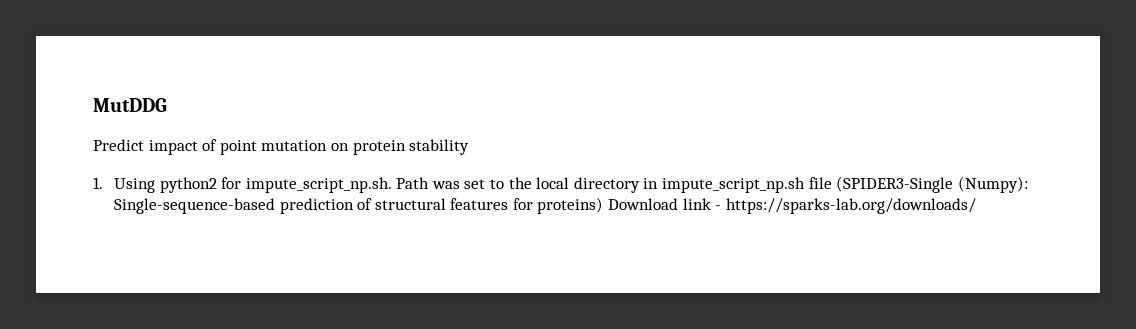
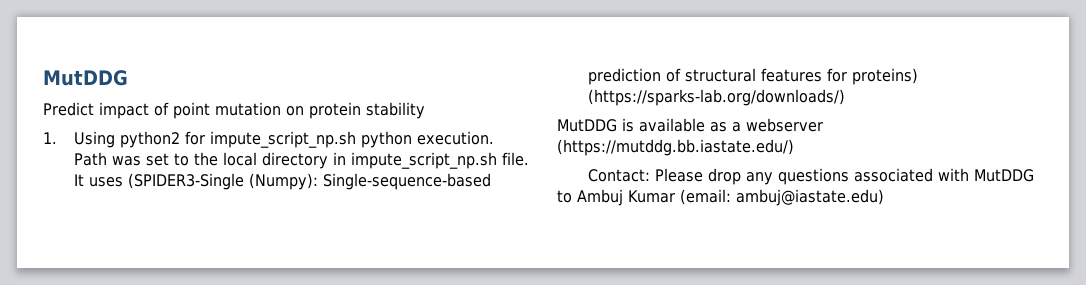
- 1. Using python2 for impute_script_np.sh. Path was set to the local directory in impute_script_np.sh file (SPIDER3-Single (Numpy): Single-sequence-based prediction of structural features for proteins) Download link - https://sparks-lab.org/downloads/
+ 1. Using python2 for impute_script_np.sh python execution. Path was set to the local directory in impute_script_np.sh file. It uses (SPIDER3-Single (Numpy): Single-sequence-based prediction of structural features for proteins) (https://sparks-lab.org/downloads/)
+ MutDDG is available as a webserver (https://mutddg.bb.iastate.edu/)
+ Contact: Please drop any questions associated with MutDDG to Ambuj Kumar (email: ambuj@iastate.edu)

